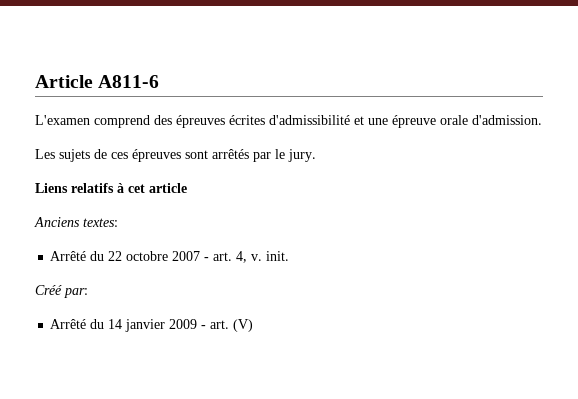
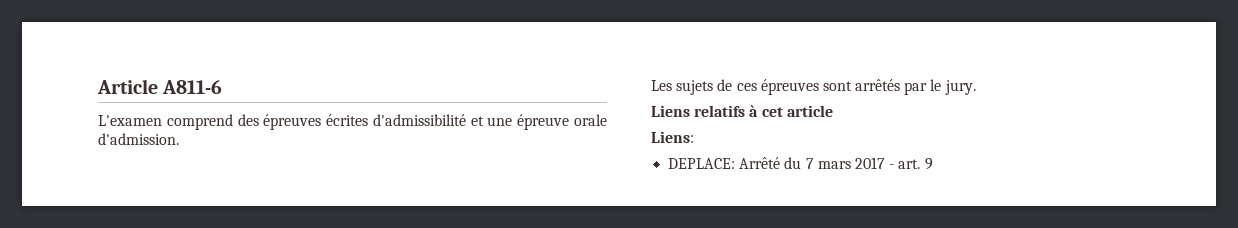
- Anciens textes:
- Arrêté du 22 octobre 2007 - art. 4, v. init.
- Créé par:
- Arrêté du 14 janvier 2009 - art. (V)
+ Liens:
+ DEPLACE: Arrêté du 7 mars 2017 - art. 9

